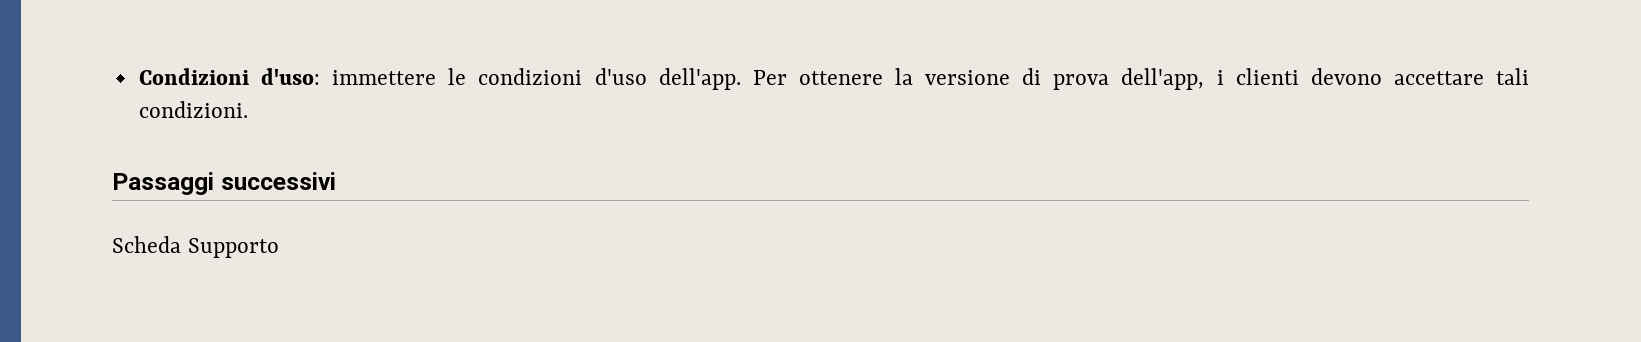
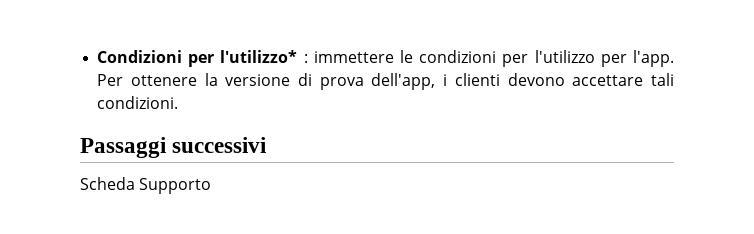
- Condizioni d'uso: immettere le condizioni d'uso dell'app.
+ Condizioni per l'utilizzo* : immettere le condizioni per l'utilizzo per l'app.

